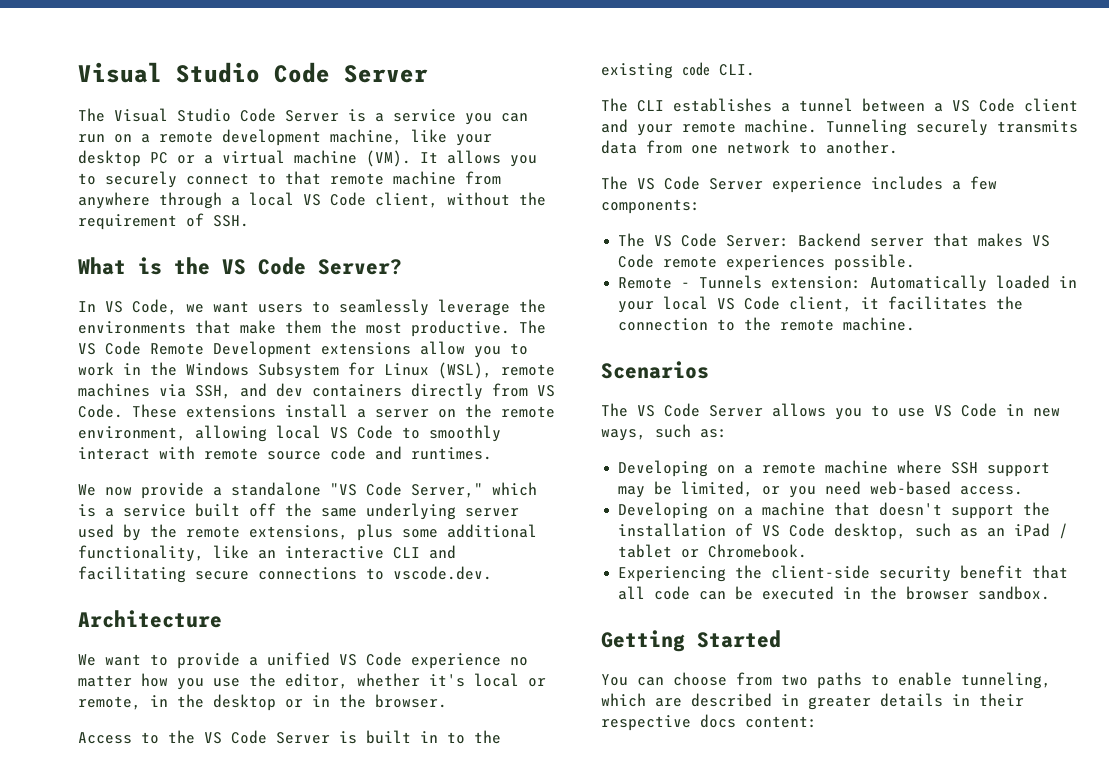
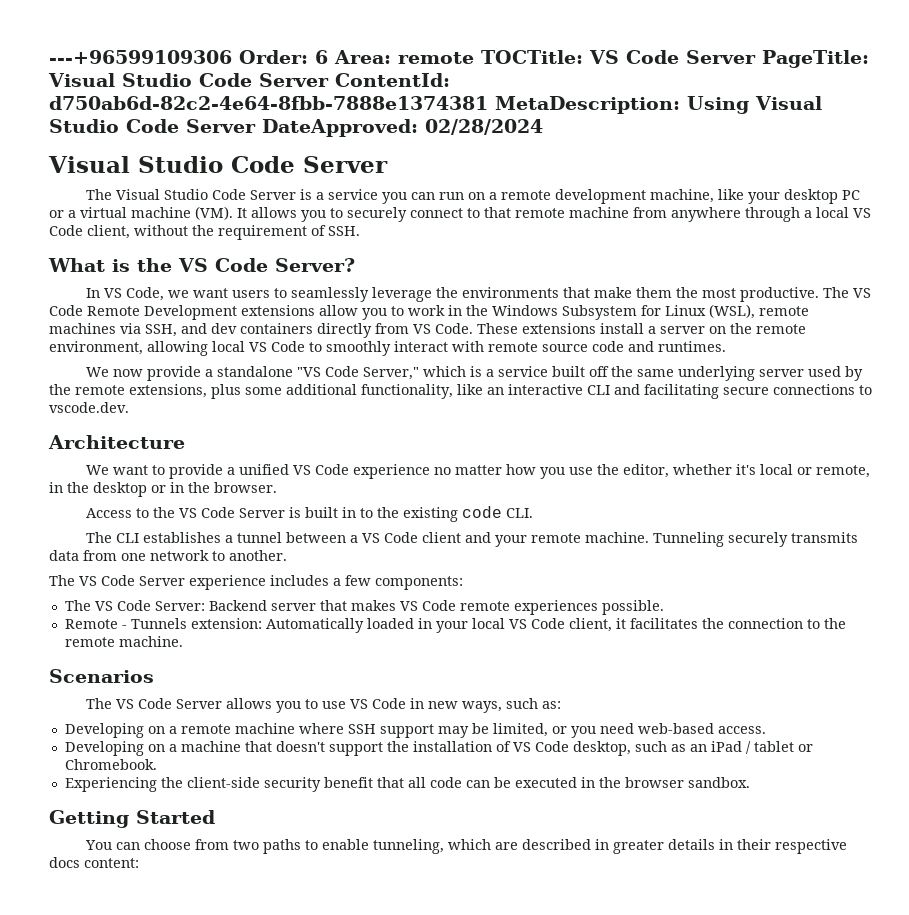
+ ---+96599109306 Order: 6 Area: remote TOCTitle: VS Code Server PageTitle: Visual Studio Code Server ContentId: d750ab6d-82c2-4e64-8fbb-7888e1374381 MetaDescription: Using Visual Studio Code Server DateApproved: 02/28/2024

